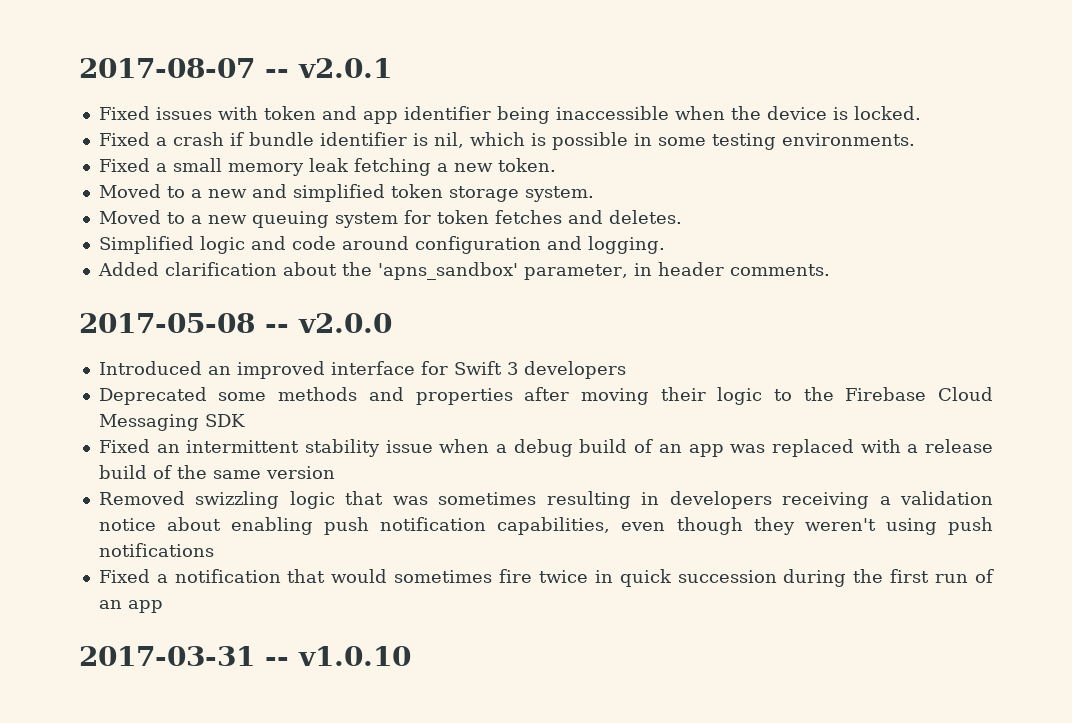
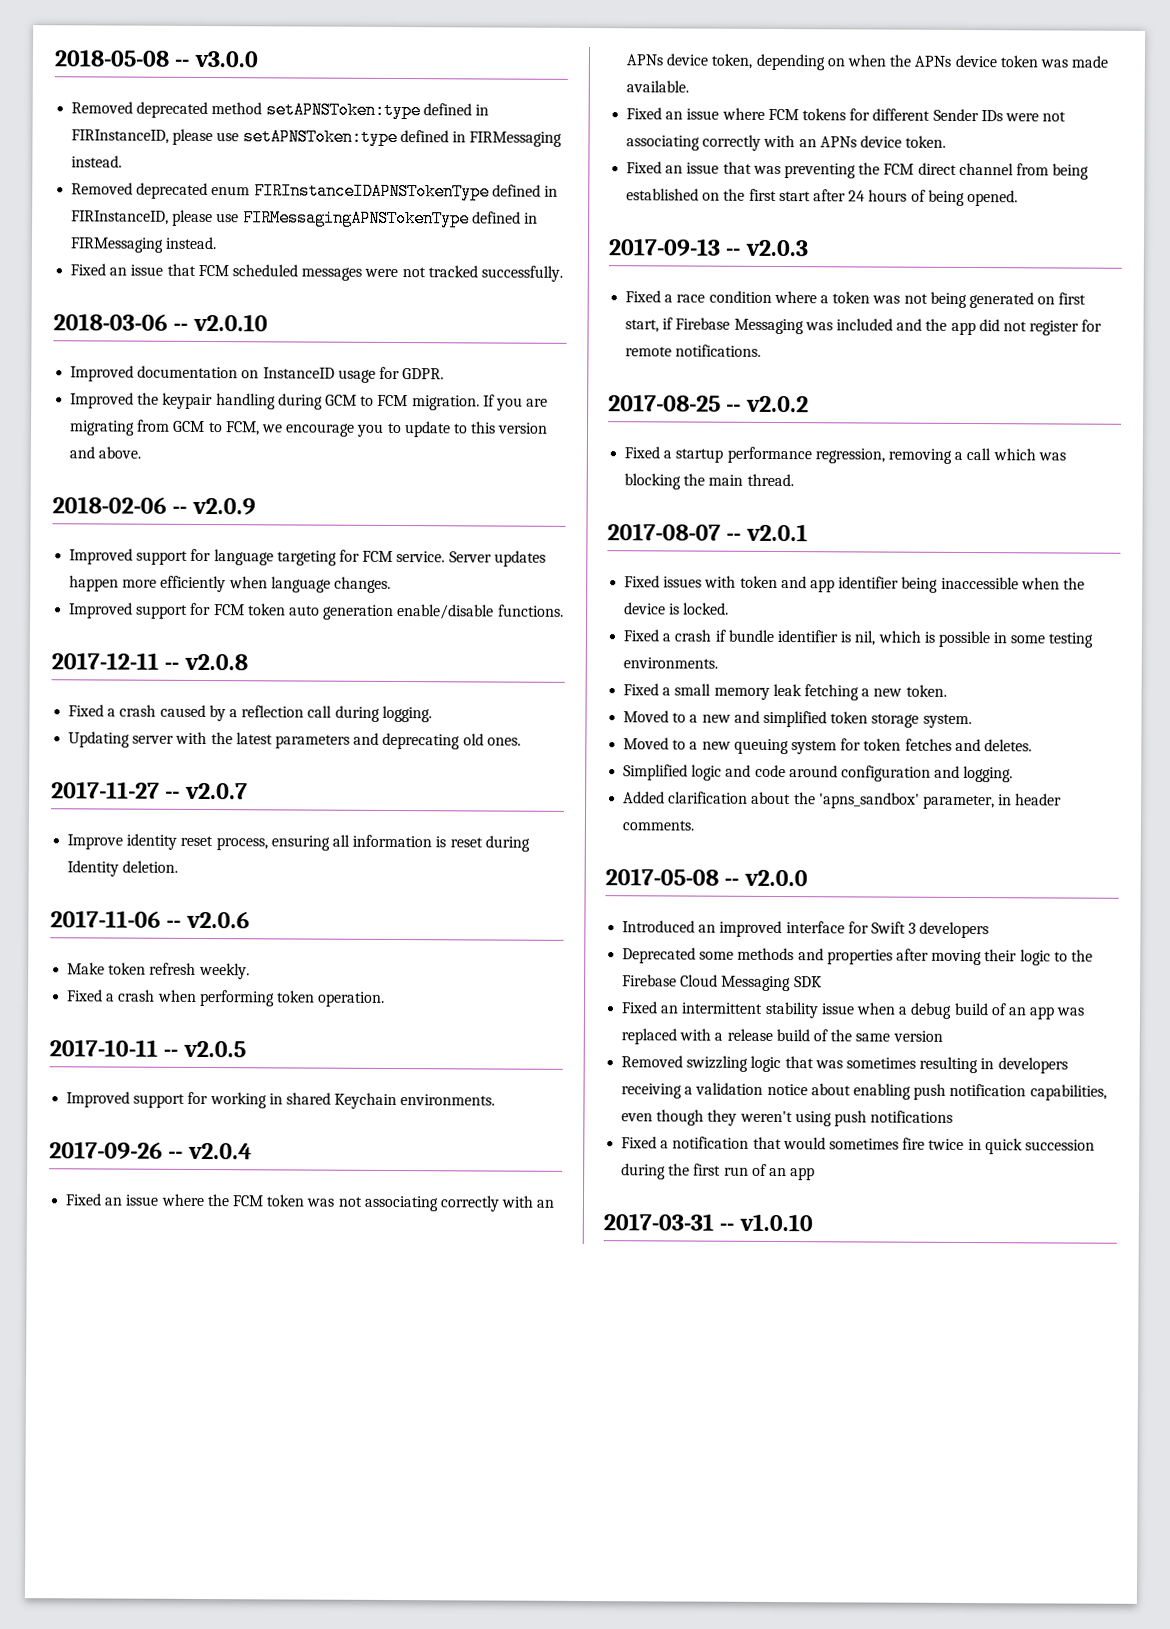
+ 2018-05-08 -- v3.0.0
+ Removed deprecated method setAPNSToken:type defined in FIRInstanceID, please use setAPNSToken:type defined in FIRMessaging instead.
+ Removed deprecated enum FIRInstanceIDAPNSTokenType defined in FIRInstanceID, please use FIRMessagingAPNSTokenType defined in FIRMessaging instead.
+ Fixed an issue that FCM scheduled messages were not tracked successfully.
+ 2018-03-06 -- v2.0.10
+ Improved documentation on InstanceID usage for GDPR.
+ Improved the keypair handling during GCM to FCM migration. If you are migrating from GCM to FCM, we encourage you to update to this version and above.
+ 2018-02-06 -- v2.0.9
+ Improved support for language targeting for FCM service. Server updates happen more efficiently when language changes.
+ Improved support for FCM token auto generation enable/disable functions.
+ 2017-12-11 -- v2.0.8
+ Fixed a crash caused by a reflection call during logging.
+ Updating server with the latest parameters and deprecating old ones.
+ 2017-11-27 -- v2.0.7
+ Improve identity reset process, ensuring all information is reset during Identity deletion.
+ 2017-11-06 -- v2.0.6
+ Make token refresh weekly.
+ Fixed a crash when performing token operation.
+ 2017-10-11 -- v2.0.5
+ Improved support for working in shared Keychain environments.
+ 2017-09-26 -- v2.0.4
+ Fixed an issue where the FCM token was not associating correctly with an APNs device token, depending on when the APNs device token was made available.
+ Fixed an issue where FCM tokens for different Sender IDs were not associating correctly with an APNs device token.
+ Fixed an issue that was preventing the FCM direct channel from being established on the first start after 24 hours of being opened.
+ 2017-09-13 -- v2.0.3
+ Fixed a race condition where a token was not being generated on first start, if Firebase Messaging was included and the app did not register for remote notifications.
+ 2017-08-25 -- v2.0.2
+ Fixed a startup performance regression, removing a call which was blocking the main thread.

